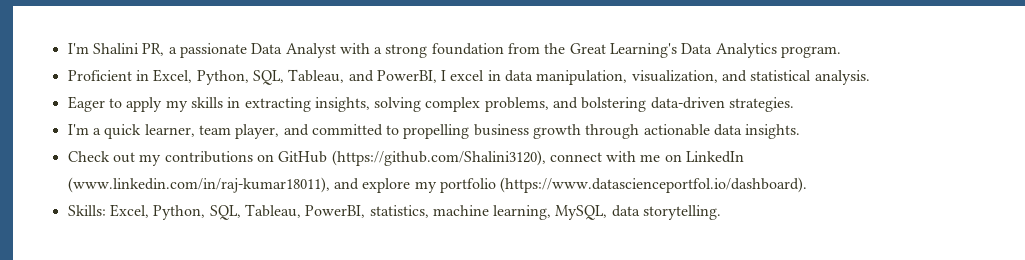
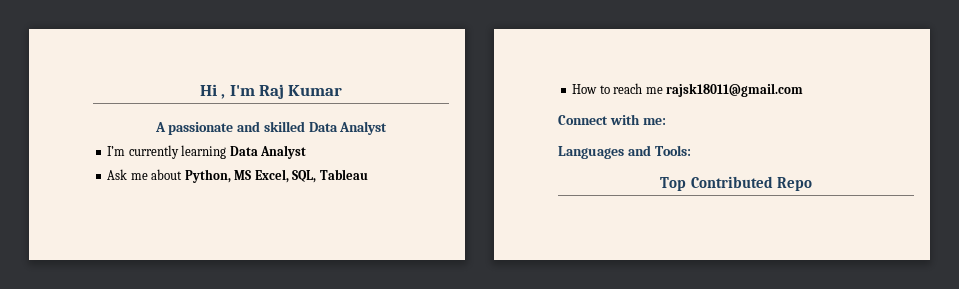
- I'm Shalini PR, a passionate Data Analyst with a strong foundation from the Great Learning's Data Analytics program.
- Proficient in Excel, Python, SQL, Tableau, and PowerBI, I excel in data manipulation, visualization, and statistical analysis.
- Eager to apply my skills in extracting insights, solving complex problems, and bolstering data-driven strategies.
- I'm a quick learner, team player, and committed to propelling business growth through actionable data insights.
- Check out my contributions on GitHub (https://github.com/Shalini3120), connect with me on LinkedIn (www.linkedin.com/in/raj-kumar18011), and explore my portfolio (https://www.datascienceportfol.io/dashboard).
- Skills: Excel, Python, SQL, Tableau, PowerBI, statistics, machine learning, MySQL, data storytelling.
+ Hi , I'm Raj Kumar
+ A passionate and skilled Data Analyst
+ I’m currently learning Data Analyst
+ Ask me about Python, MS Excel, SQL, Tableau
+ How to reach me rajsk18011@gmail.com
+ Connect with me:
+ Languages and Tools:
+ Top Contributed Repo

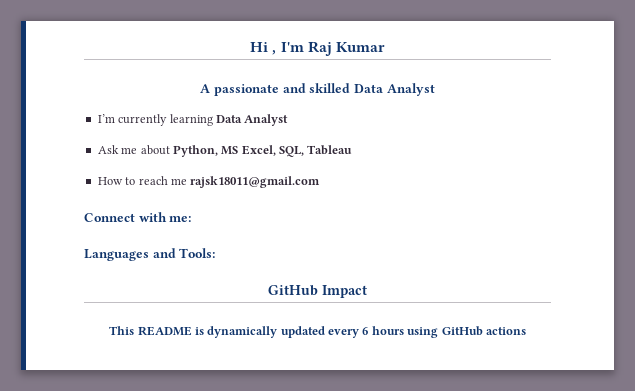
- Top Contributed Repo
+ GitHub Impact
+ This README is dynamically updated every 6 hours using GitHub actions

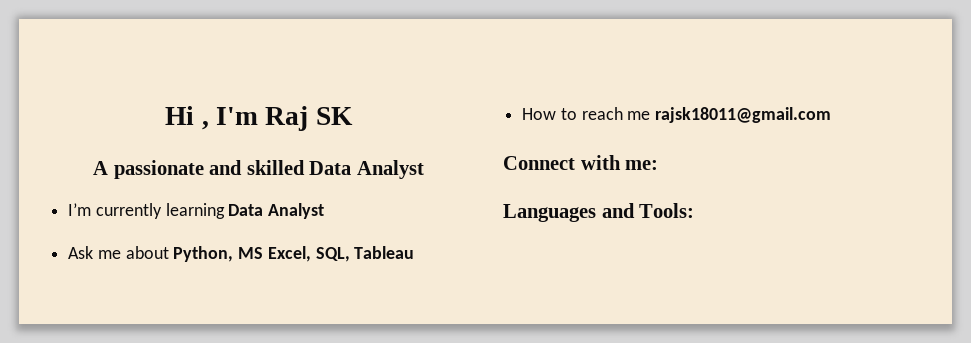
- Hi , I'm Raj Kumar
+ Hi , I'm Raj SK
- GitHub Impact
- This README is dynamically updated every 6 hours using GitHub actions

